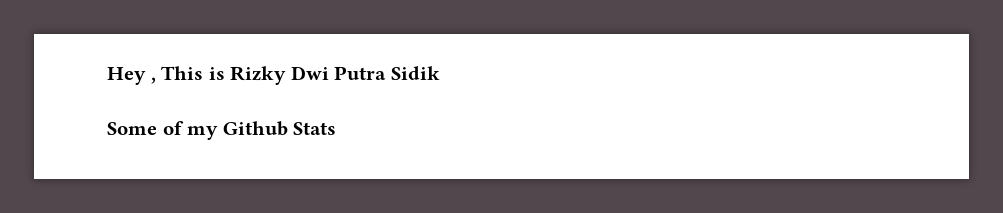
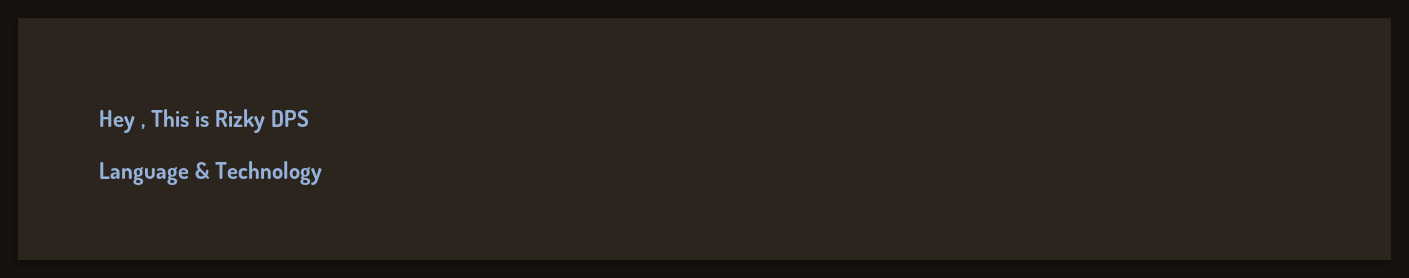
- Hey , This is Rizky Dwi Putra Sidik
- Some of my Github Stats
+ Hey , This is Rizky DPS
+ Language & Technology

